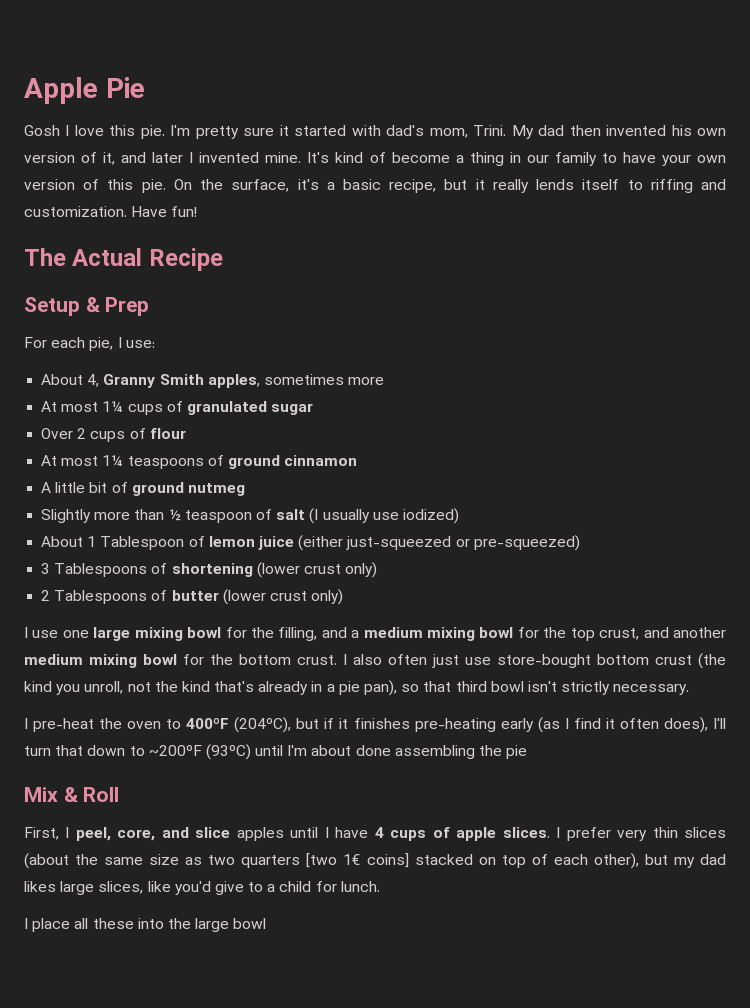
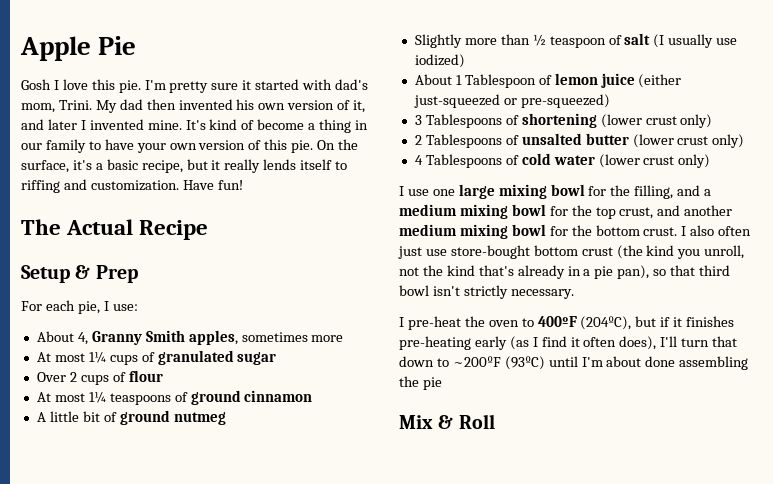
- 2 Tablespoons of butter (lower crust only)
+ 2 Tablespoons of unsalted butter (lower crust only)
+ 4 Tablespoons of cold water (lower crust only)
- First, I peel, core, and slice apples until I have 4 cups of apple slices. I prefer very thin slices (about the same size as two quarters [two 1€ coins] stacked on top of each other), but my dad likes large slices, like you'd give to a child for lunch.
- I place all these into the large bowl

